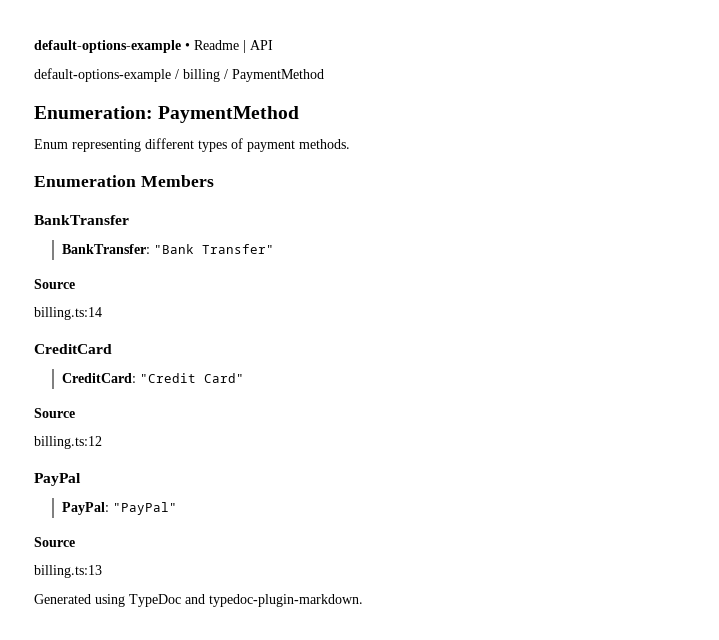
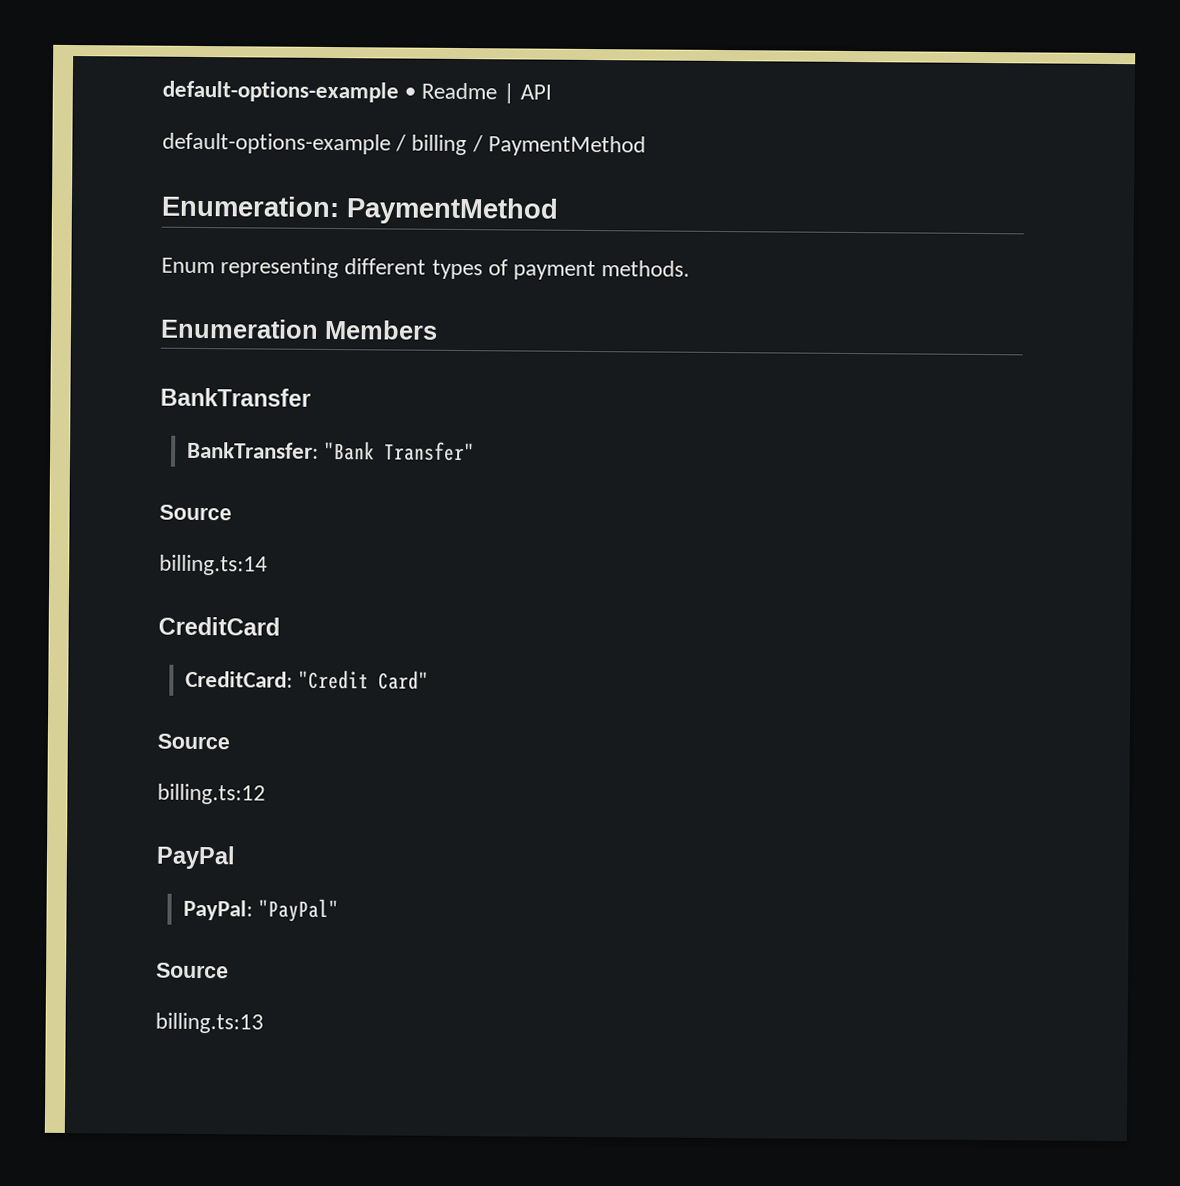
- Generated using TypeDoc and typedoc-plugin-markdown.

